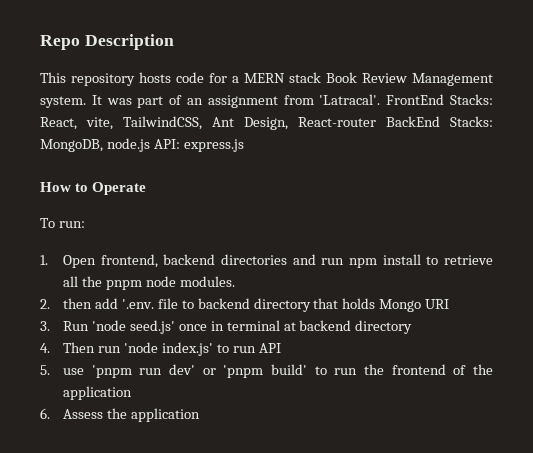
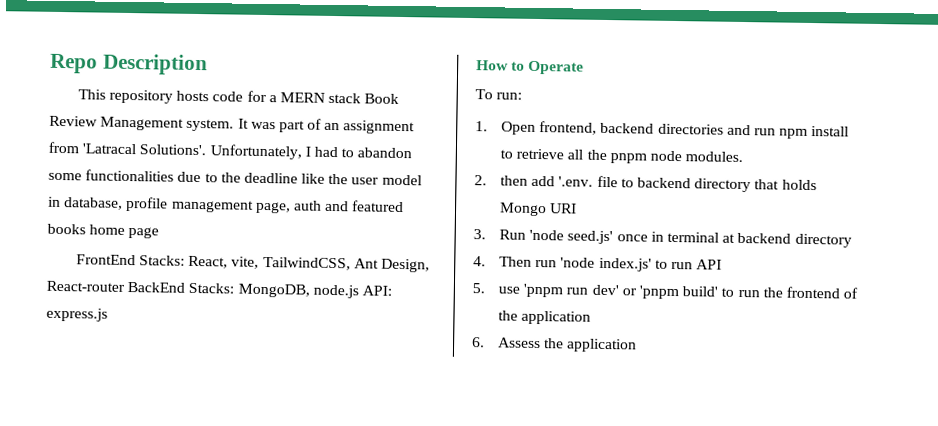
- It was part of an assignment from 'Latracal'. FrontEnd Stacks: React, vite, TailwindCSS, Ant Design, React-router BackEnd Stacks: MongoDB, node.js API: express.js
+ It was part of an assignment from 'Latracal Solutions'. Unfortunately, I had to abandon some functionalities due to the deadline like the user model in database, profile management page, auth and featured books home page
+ FrontEnd Stacks: React, vite, TailwindCSS, Ant Design, React-router BackEnd Stacks: MongoDB, node.js API: express.js

